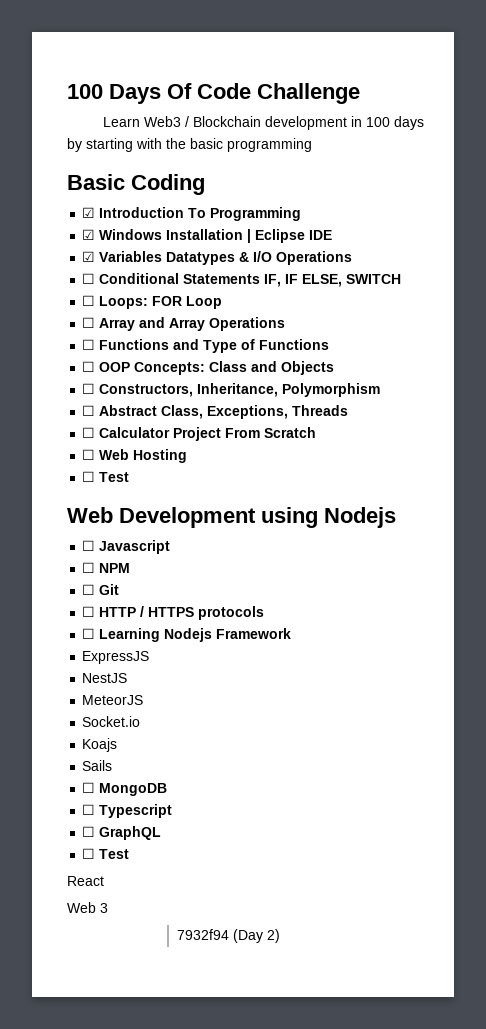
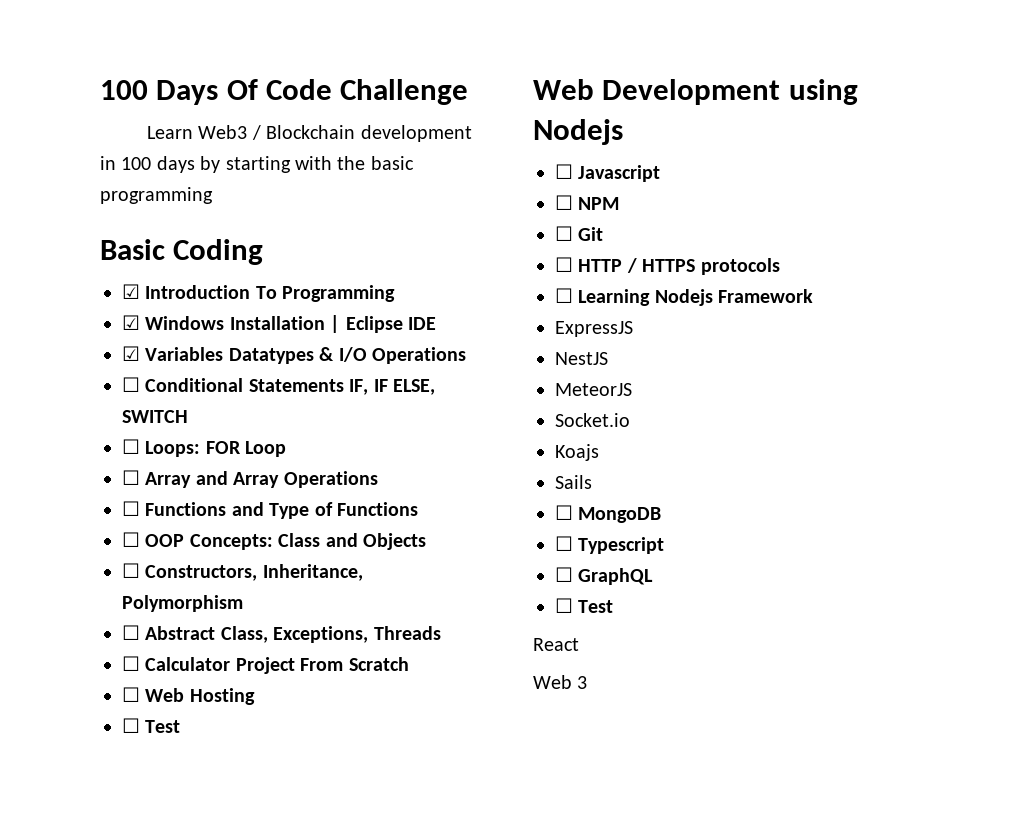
- 7932f94 (Day 2)

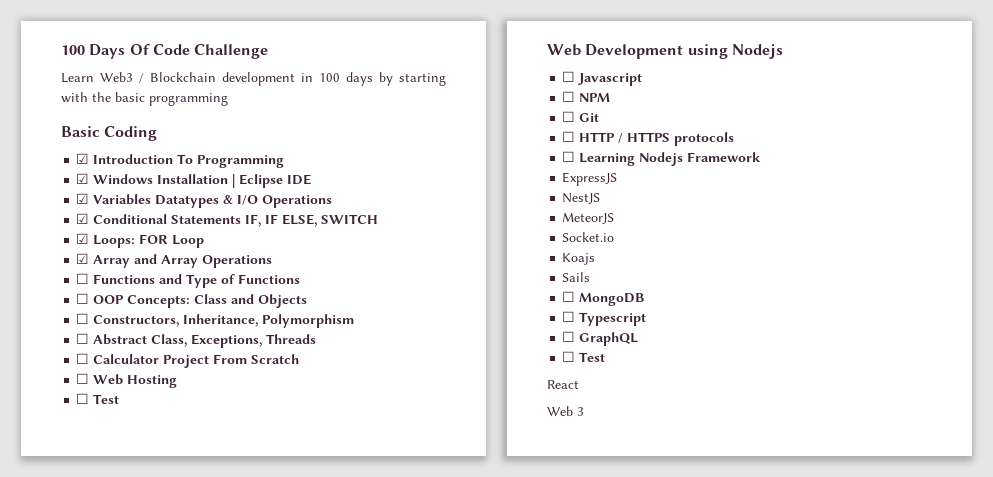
- ☐ Conditional Statements IF, IF ELSE, SWITCH
+ ☑ Conditional Statements IF, IF ELSE, SWITCH
- ☐ Loops: FOR Loop
+ ☑ Loops: FOR Loop
- ☐ Array and Array Operations
+ ☑ Array and Array Operations

